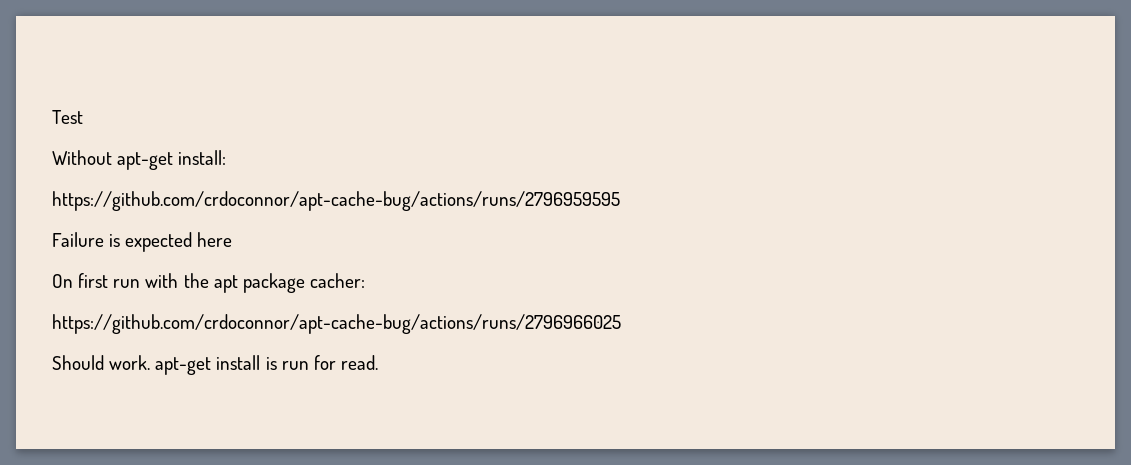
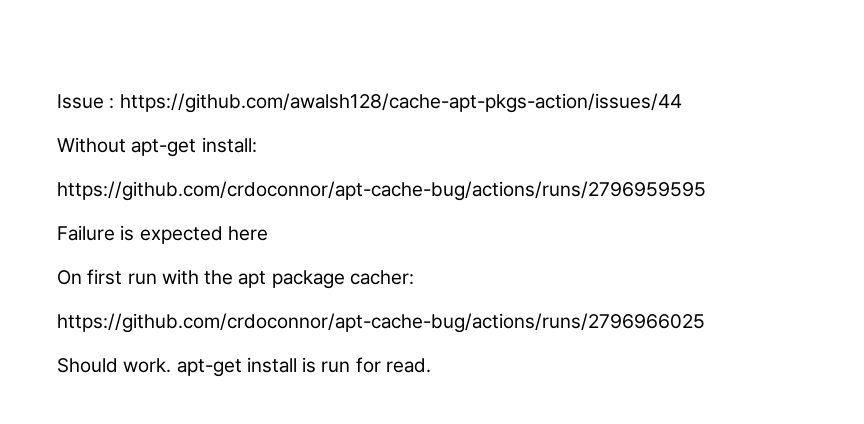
- Test
+ Issue : https://github.com/awalsh128/cache-apt-pkgs-action/issues/44

